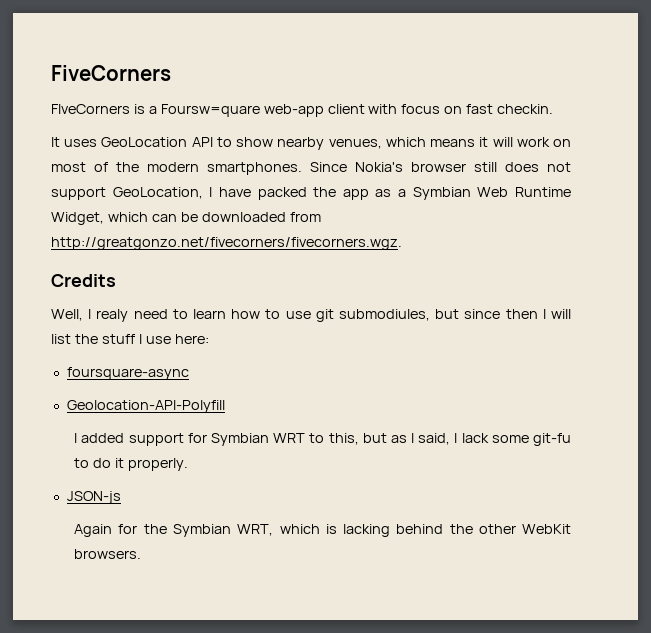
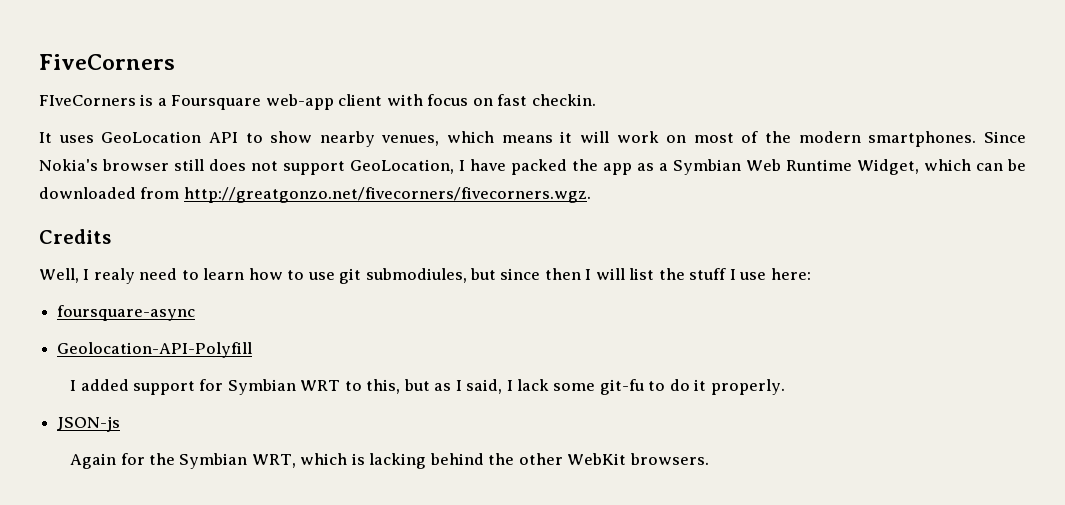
- FIveCorners is a Foursw=quare web-app client with focus on fast checkin.
+ FIveCorners is a Foursquare web-app client with focus on fast checkin.

